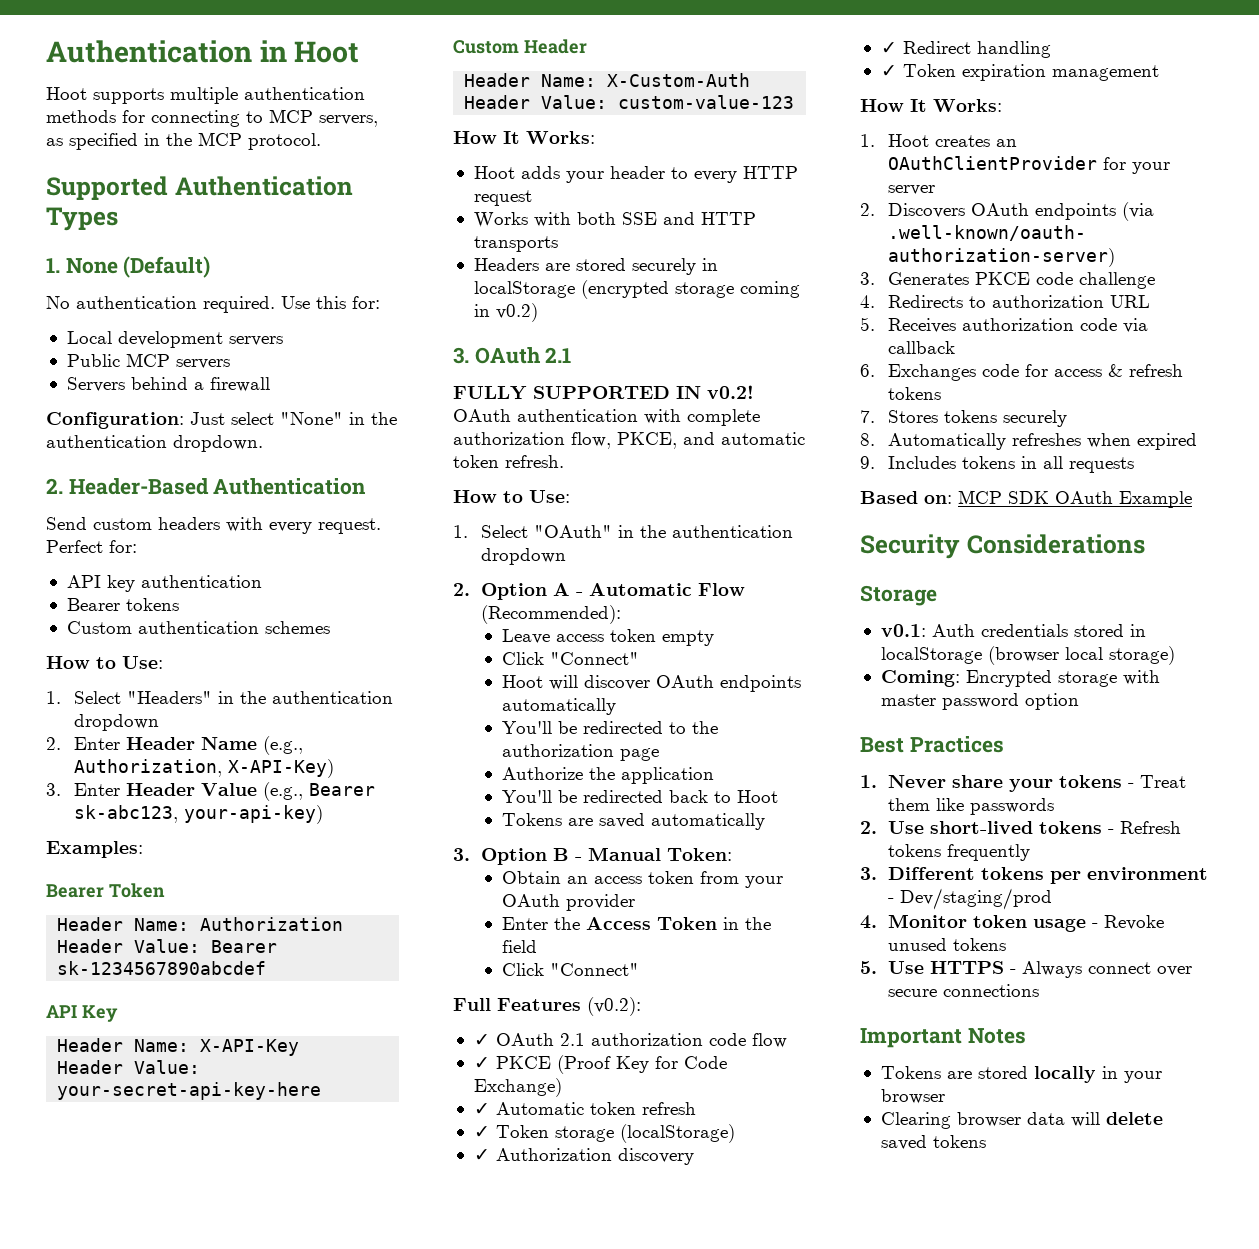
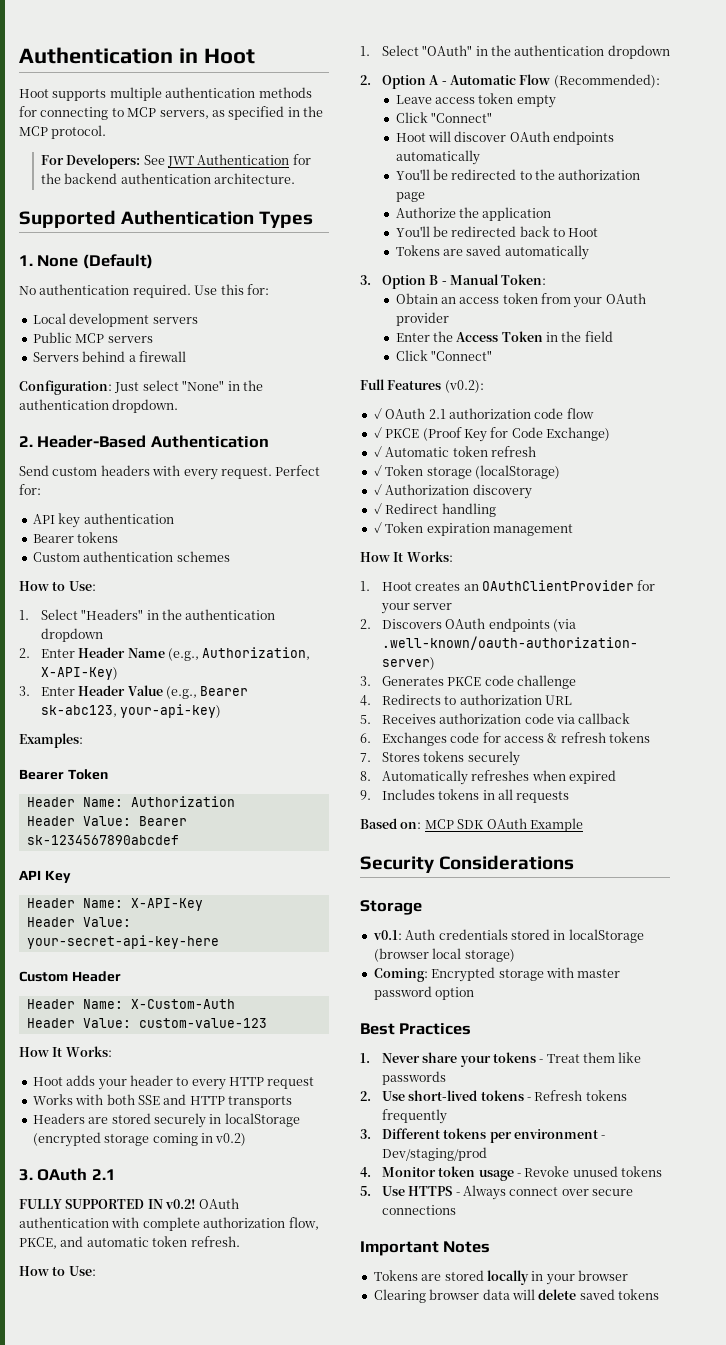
+ For Developers: See JWT Authentication for the backend authentication architecture.

